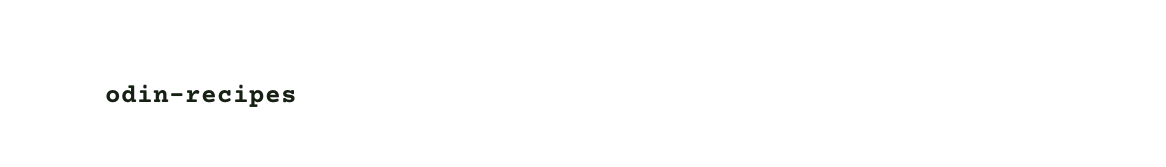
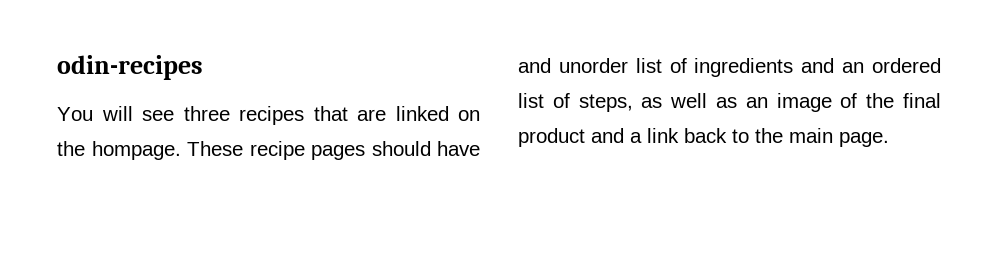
+ You will see three recipes that are linked on the hompage. These recipe pages should have and unorder list of ingredients and an ordered list of steps, as well as an image of the final product and a link back to the main page.

